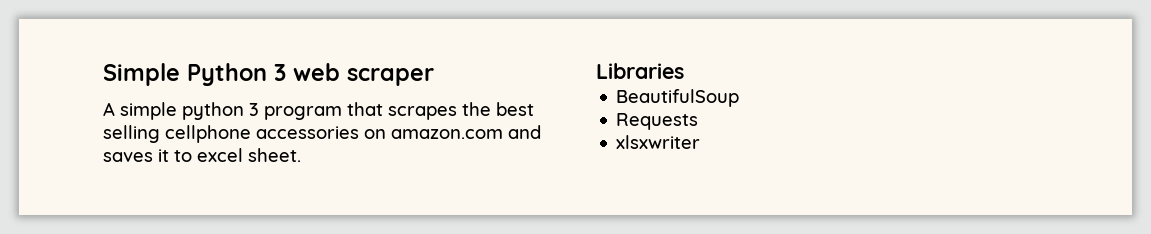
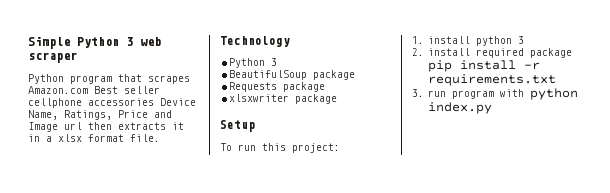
- A simple python 3 program that scrapes the best selling cellphone accessories on amazon.com and saves it to excel sheet.
- Libraries
+ Python program that scrapes Amazon.com Best seller cellphone accessories Device Name, Ratings, Price and Image url then extracts it in a xlsx format file.
+ Technology
+ Python 3
- BeautifulSoup
+ BeautifulSoup package
- Requests
+ Requests package
- xlsxwriter
+ xlsxwriter package
+ Setup
+ To run this project:
+ 1. install python 3
+ 2. install required package pip install -r requirements.txt
+ 3. run program with python index.py

